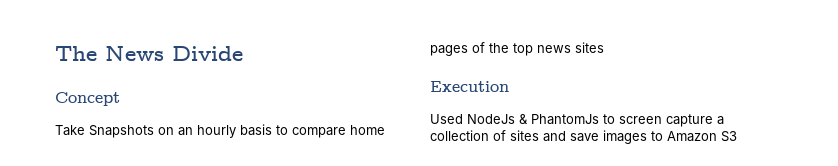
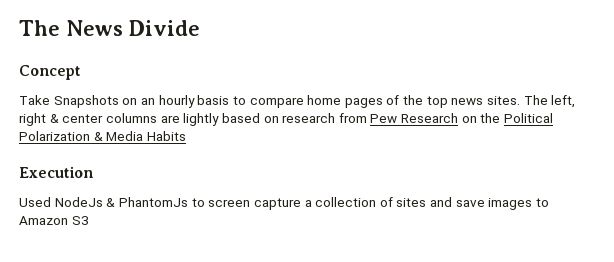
- Take Snapshots on an hourly basis to compare home pages of the top news sites
+ Take Snapshots on an hourly basis to compare home pages of the top news sites. The left, right & center columns are lightly based on research from Pew Research on the Political Polarization & Media Habits

